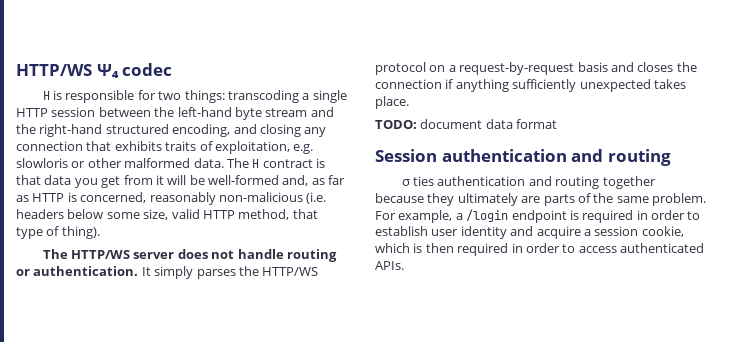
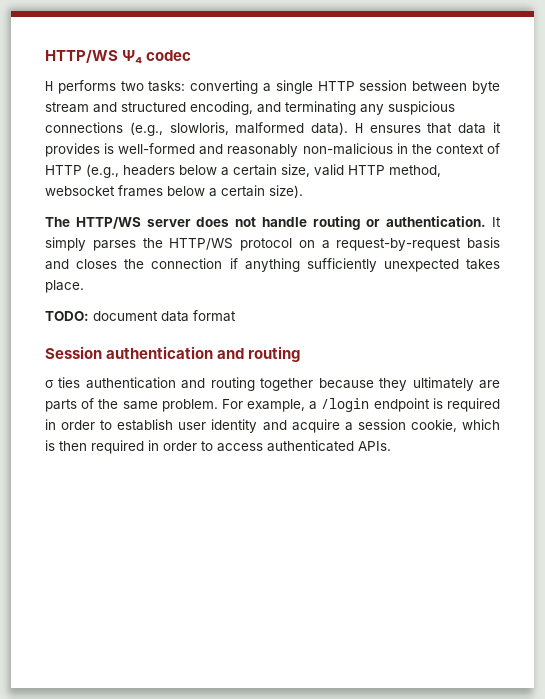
- H is responsible for two things: transcoding a single HTTP session between the left-hand byte stream and the right-hand structured encoding, and closing any connection that exhibits traits of exploitation, e.g. slowloris or other malformed data. The H contract is that data you get from it will be well-formed and, as far as HTTP is concerned, reasonably non-malicious (i.e. headers below some size, valid HTTP method, that type of thing).
+ H performs two tasks: converting a single HTTP session between byte stream and structured encoding, and terminating any suspicious connections (e.g., slowloris, malformed data). H ensures that data it provides is well-formed and reasonably non-malicious in the context of HTTP (e.g., headers below a certain size, valid HTTP method, websocket frames below a certain size).

